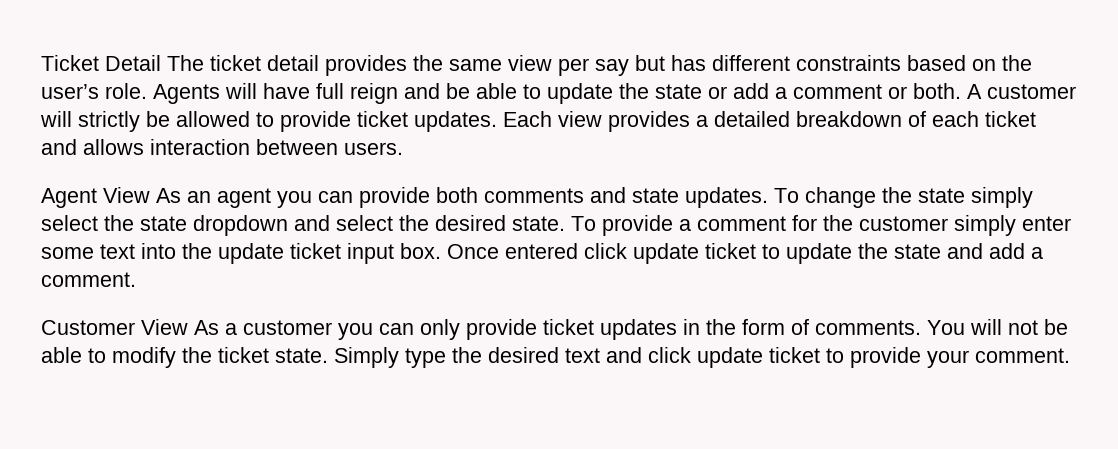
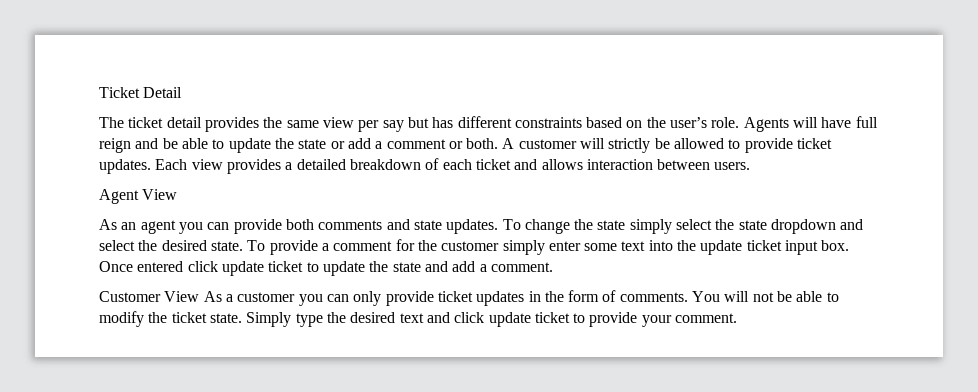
- Ticket Detail The ticket detail provides the same view per say but has different constraints based on the user’s role.
+ Ticket Detail
+ The ticket detail provides the same view per say but has different constraints based on the user’s role.
- Agent View As an agent you can provide both comments and state updates.
+ Agent View
+ As an agent you can provide both comments and state updates.

